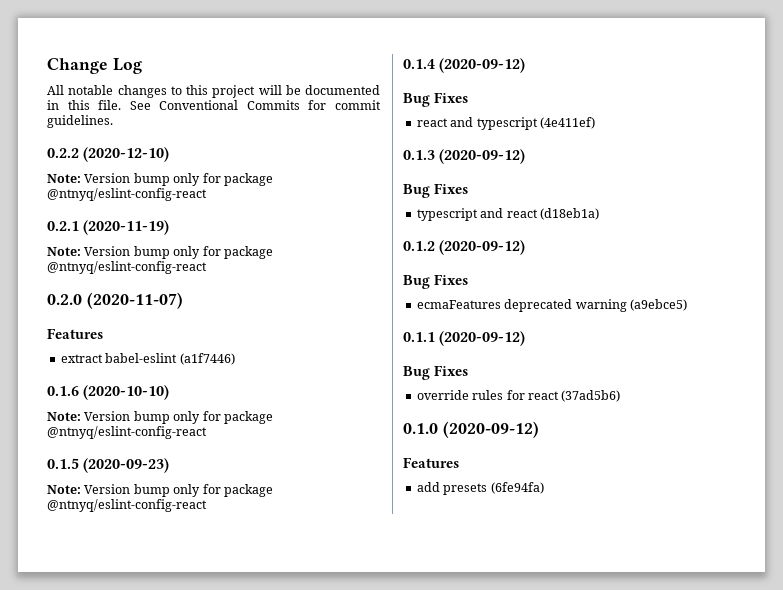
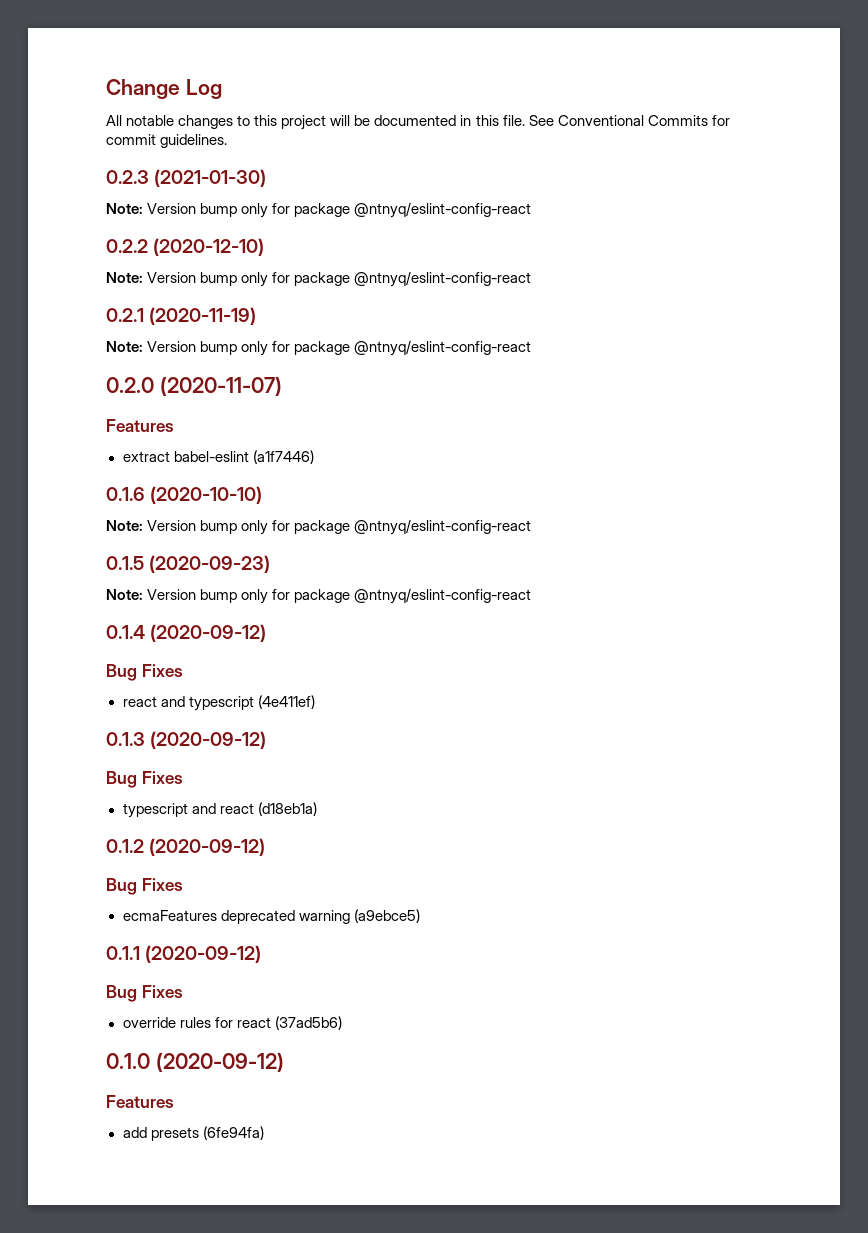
+ 0.2.3 (2021-01-30)
+ Note: Version bump only for package @ntnyq/eslint-config-react

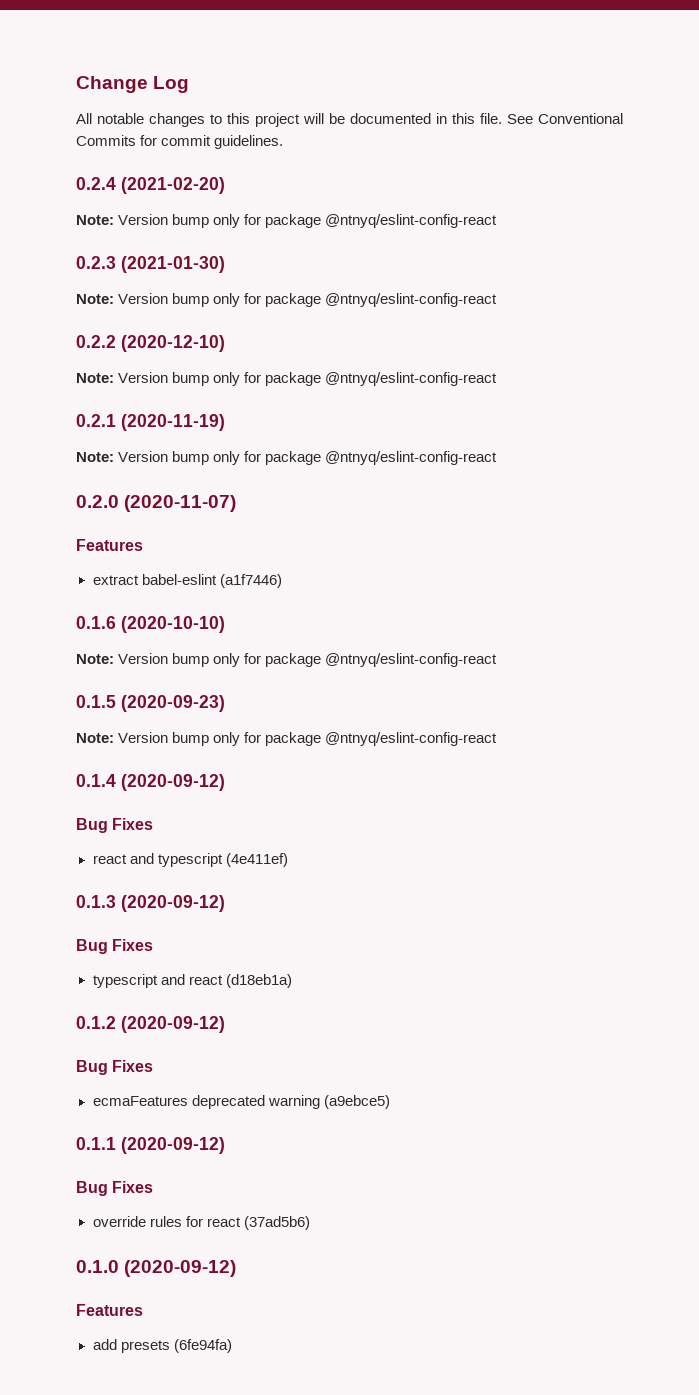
+ 0.2.4 (2021-02-20)
+ Note: Version bump only for package @ntnyq/eslint-config-react

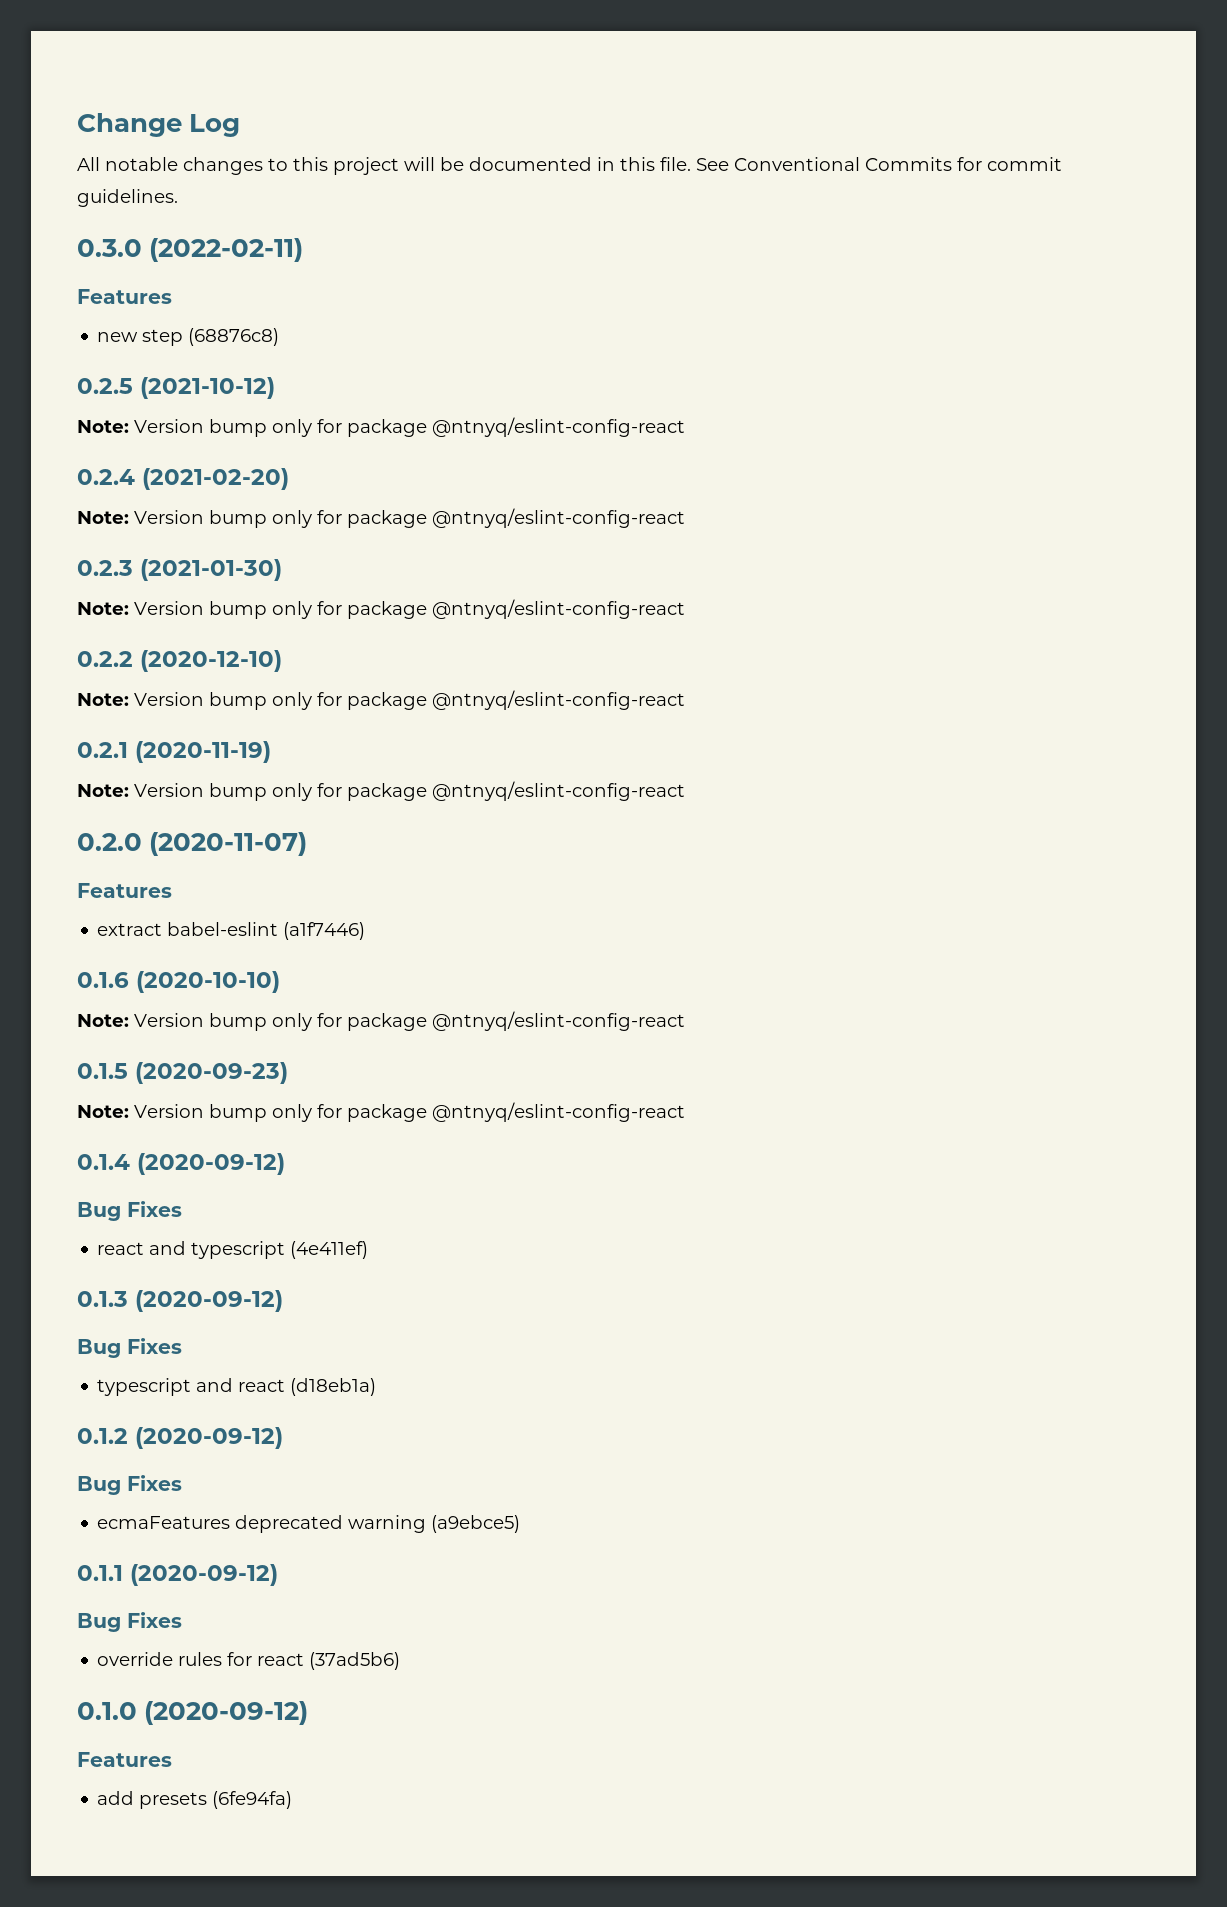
+ 0.3.0 (2022-02-11)
+ Features
+ new step (68876c8)
+ 0.2.5 (2021-10-12)
+ Note: Version bump only for package @ntnyq/eslint-config-react

